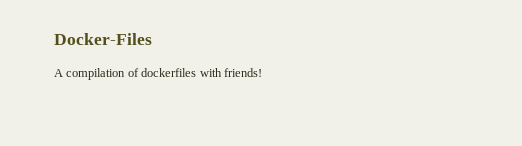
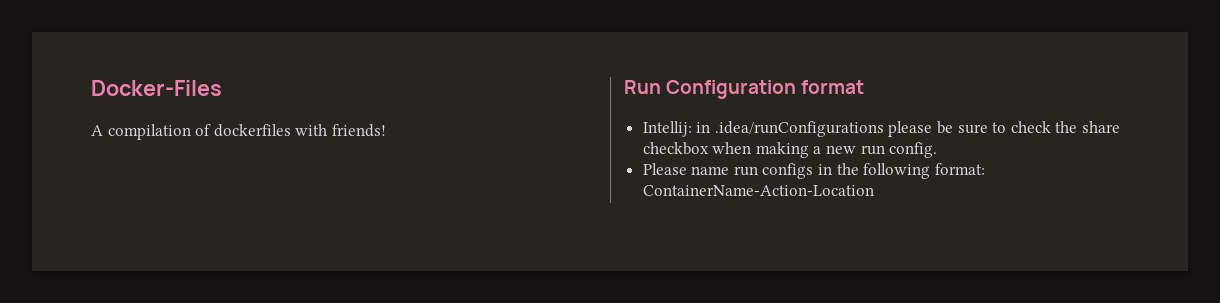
+ Run Configuration format
+ Intellij: in .idea/runConfigurations please be sure to check the share checkbox when making a new run config.
+ Please name run configs in the following format: ContainerName-Action-Location

